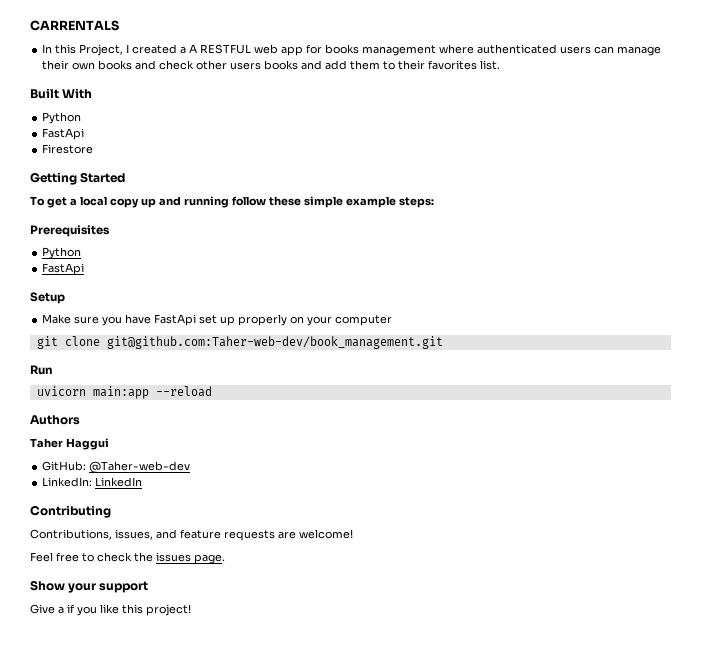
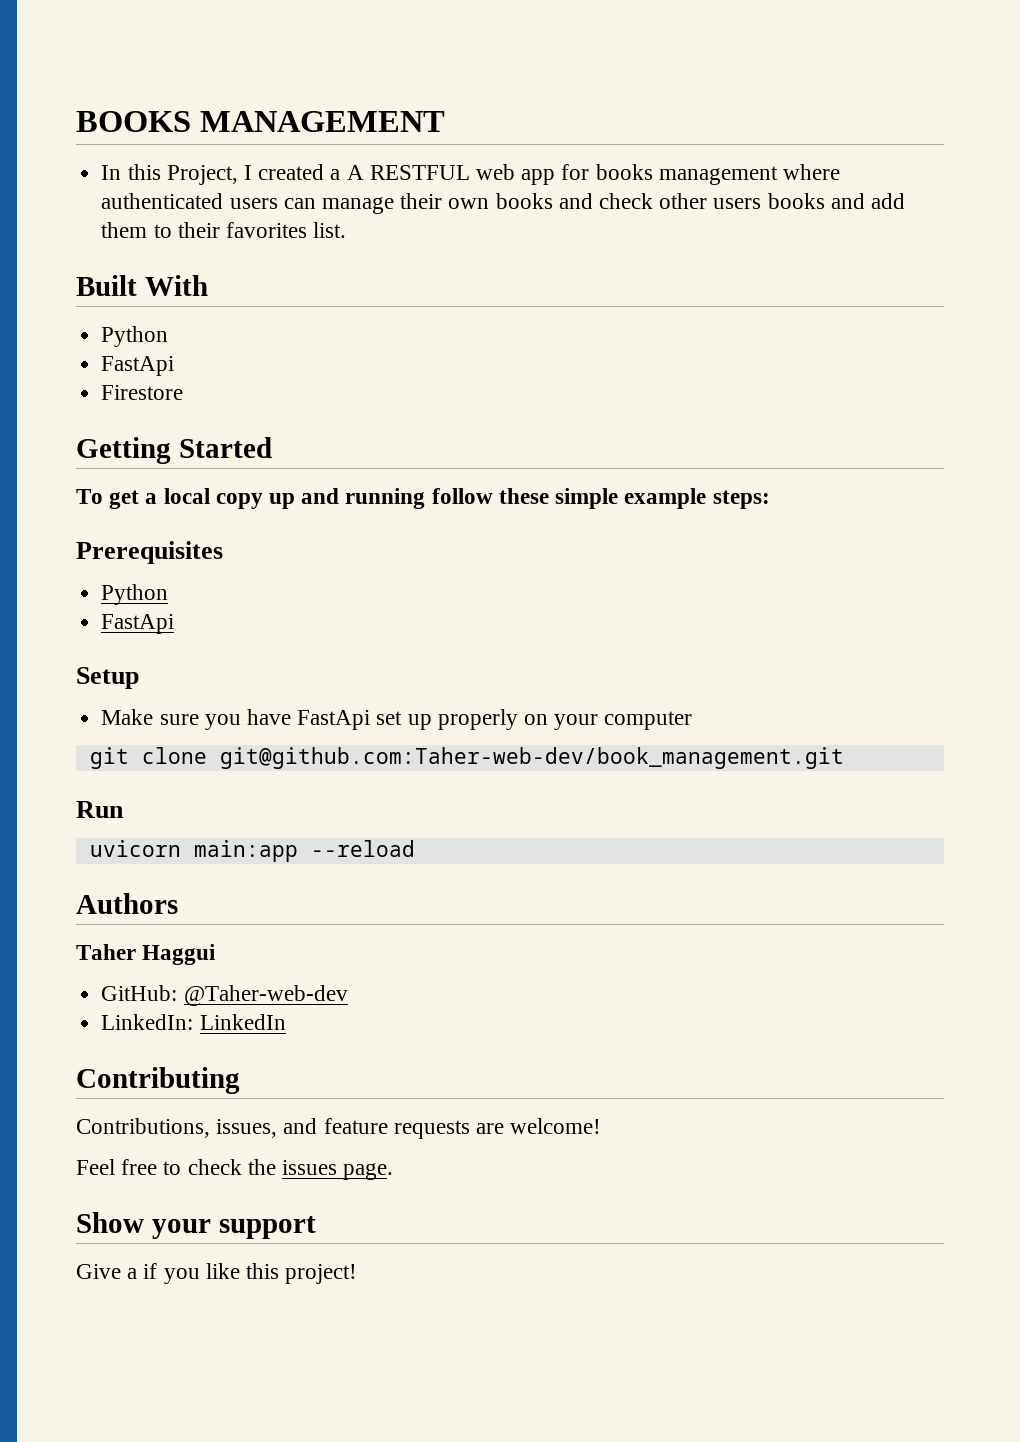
- CARRENTALS
+ BOOKS MANAGEMENT

